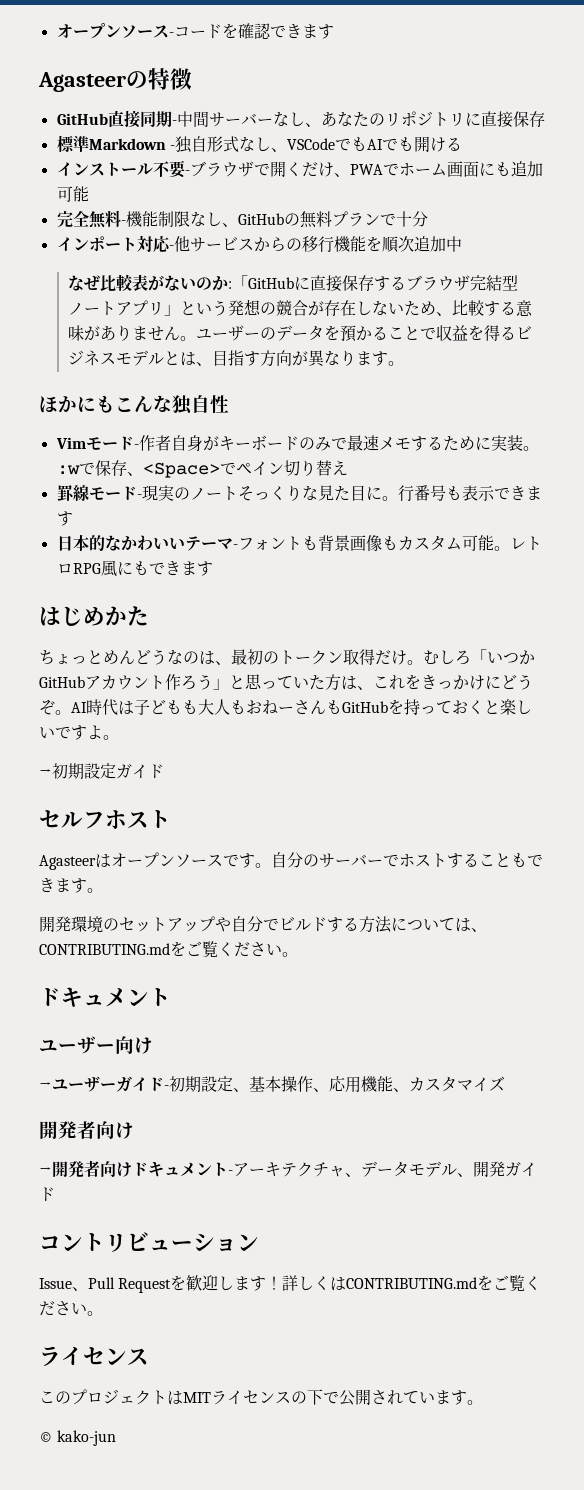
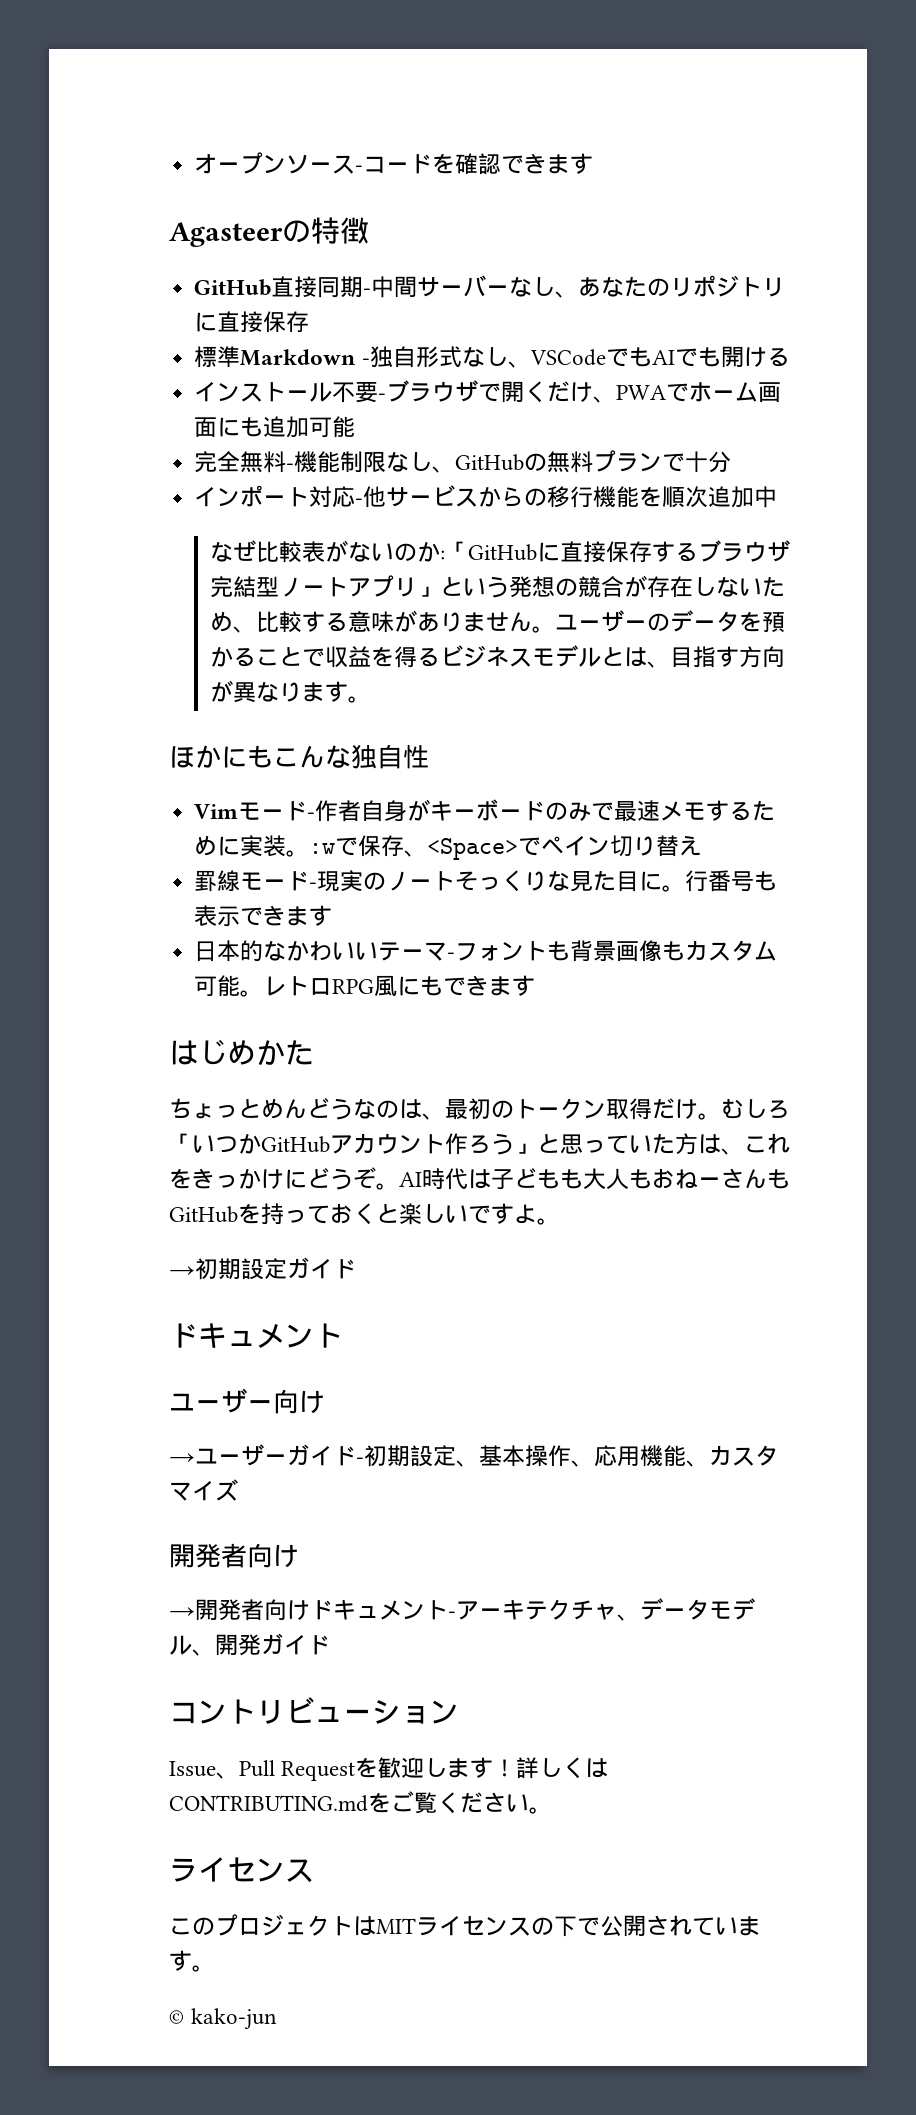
- セルフホスト
- Agasteerはオープンソースです。自分のサーバーでホストすることもできます。
- 開発環境のセットアップや自分でビルドする方法については、CONTRIBUTING.mdをご覧ください。

